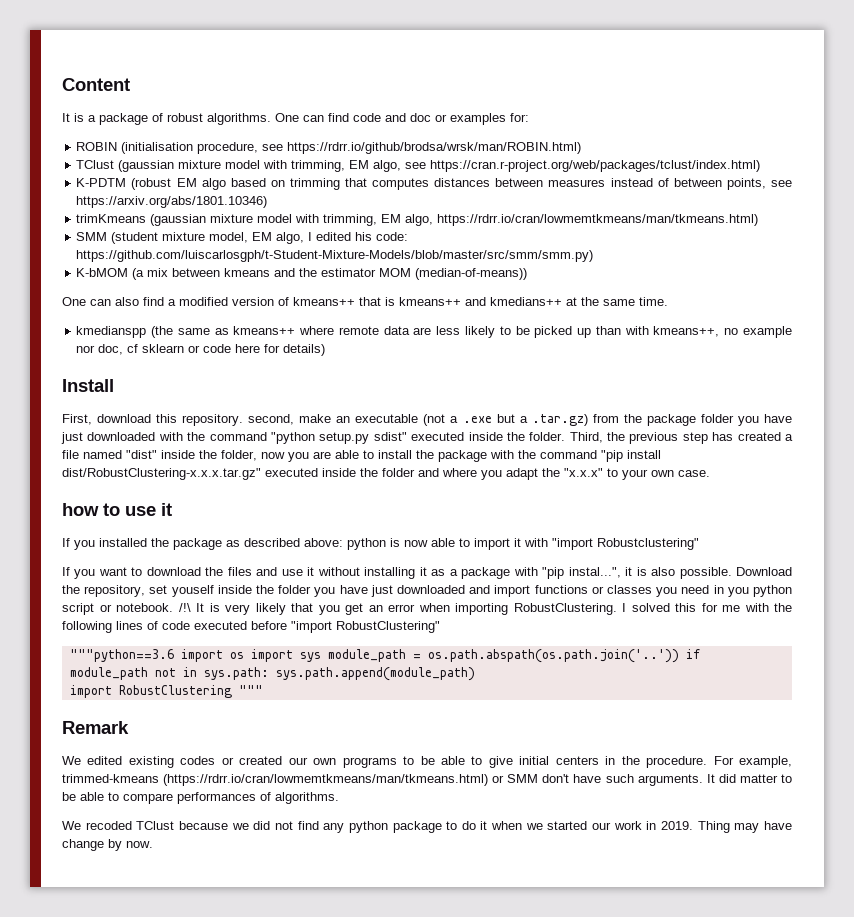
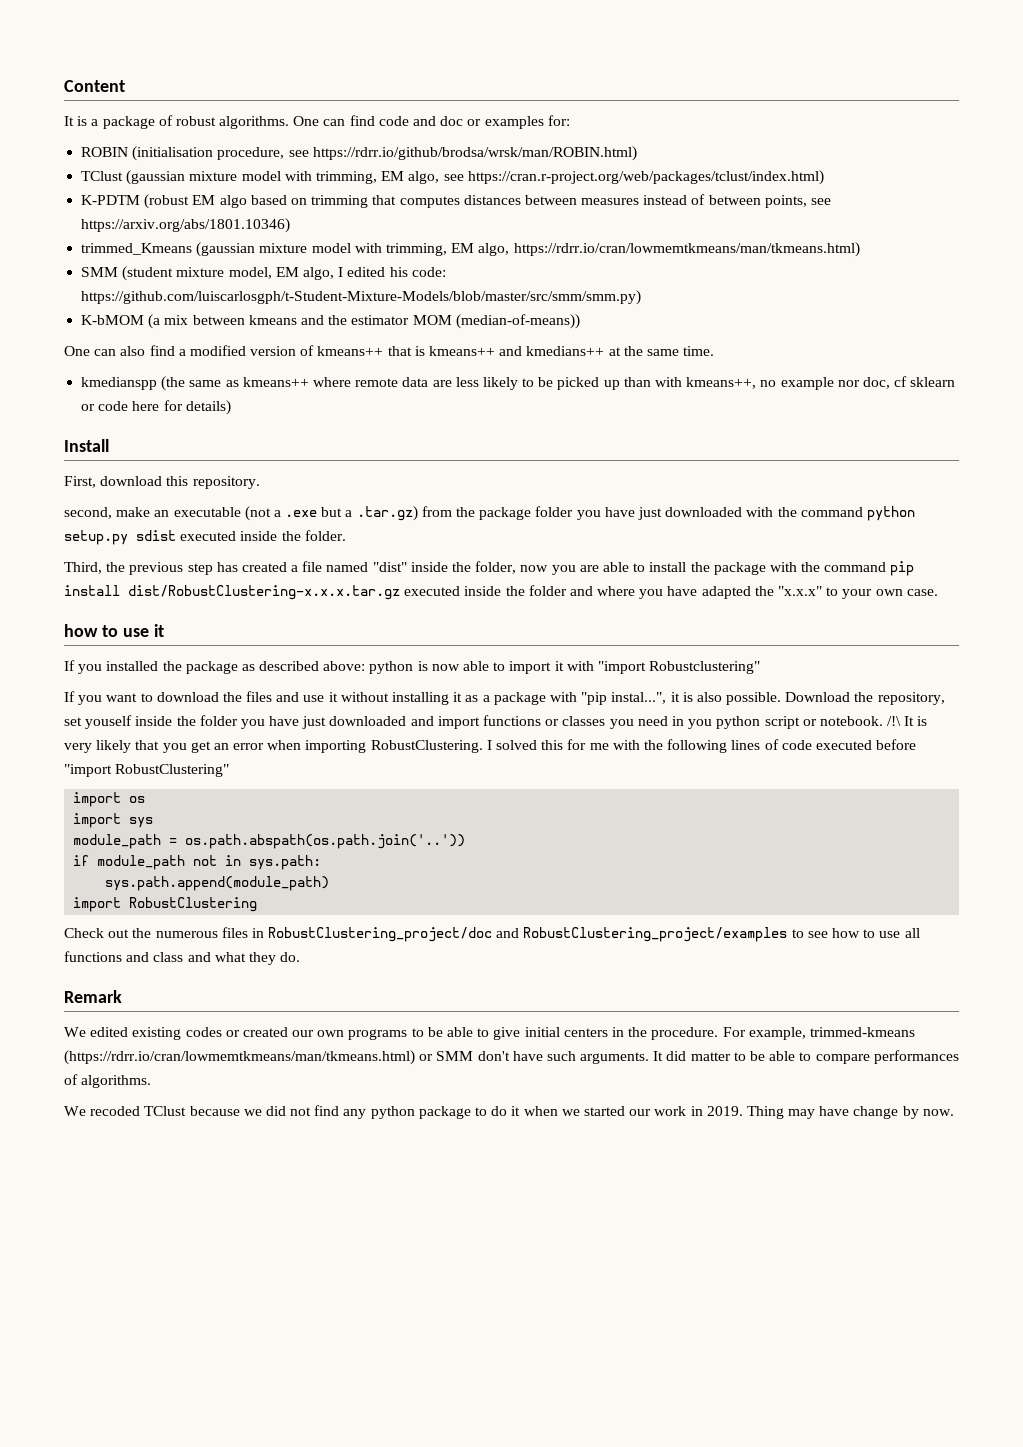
- trimKmeans (gaussian mixture model with trimming, EM algo, https://rdrr.io/cran/lowmemtkmeans/man/tkmeans.html)
+ trimmed_Kmeans (gaussian mixture model with trimming, EM algo, https://rdrr.io/cran/lowmemtkmeans/man/tkmeans.html)
- First, download this repository. second, make an executable (not a .exe but a .tar.gz) from the package folder you have just downloaded with the command "python setup.py sdist" executed inside the folder. Third, the previous step has created a file named "dist" inside the folder, now you are able to install the package with the command "pip install dist/RobustClustering-x.x.x.tar.gz" executed inside the folder and where you adapt the "x.x.x" to your own case.
+ First, download this repository.
+ second, make an executable (not a .exe but a .tar.gz) from the package folder you have just downloaded with the command python setup.py sdist executed inside the folder.
+ Third, the previous step has created a file named "dist" inside the folder, now you are able to install the package with the command pip install dist/RobustClustering-x.x.x.tar.gz executed inside the folder and where you have adapted the "x.x.x" to your own case.
- """python==3.6 import os import sys module_path = os.path.abspath(os.path.join('..')) if module_path not in sys.path: sys.path.append(module_path)
+ import os
+ import sys
+ module_path = os.path.abspath(os.path.join('..'))
+ if module_path not in sys.path:
+ sys.path.append(module_path)
- import RobustClustering """
+ import RobustClustering
+ Check out the numerous files in RobustClustering_project/doc and RobustClustering_project/examples to see how to use all functions and class and what they do.

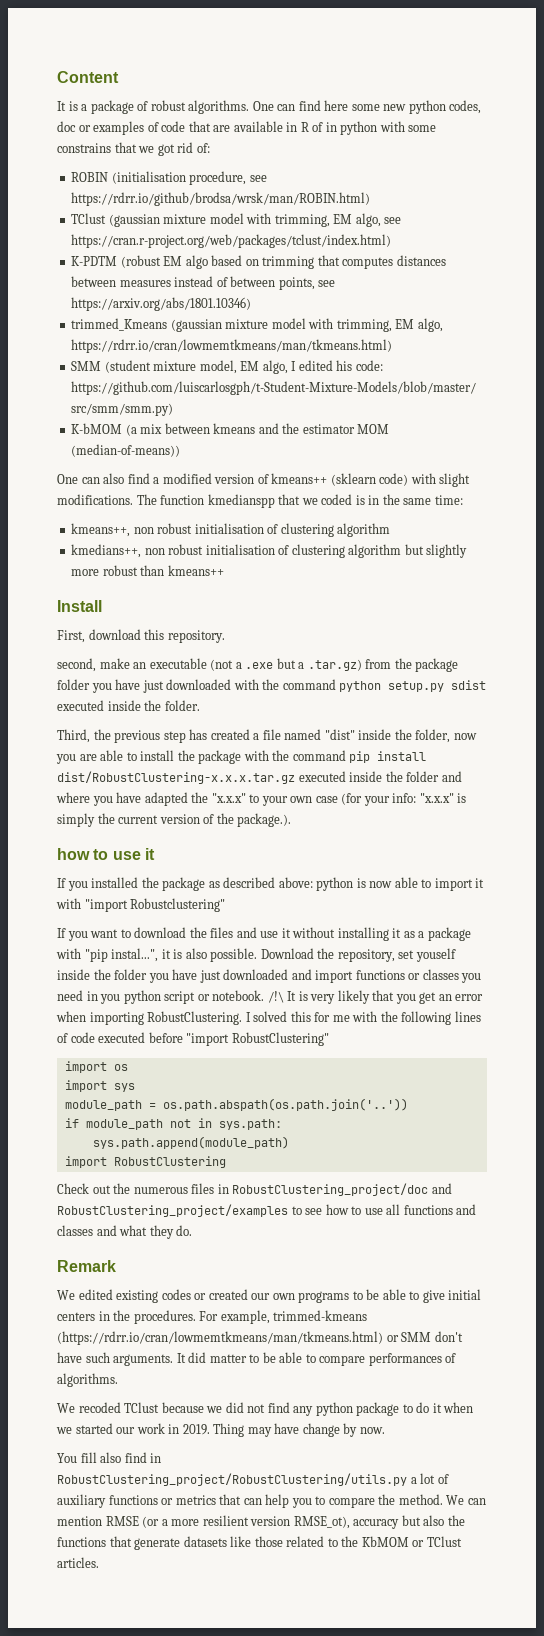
- One can find code and doc or examples for:
+ One can find here some new python codes, doc or examples of code that are available in R of in python with some constrains that we got rid of:
- One can also find a modified version of kmeans++ that is kmeans++ and kmedians++ at the same time.
- kmedianspp (the same as kmeans++ where remote data are less likely to be picked up than with kmeans++, no example nor doc, cf sklearn or code here for details)
+ One can also find a modified version of kmeans++ (sklearn code) with slight modifications. The function kmedianspp that we coded is in the same time:
+ kmeans++, non robust initialisation of clustering algorithm
+ kmedians++, non robust initialisation of clustering algorithm but slightly more robust than kmeans++
- Third, the previous step has created a file named "dist" inside the folder, now you are able to install the package with the command pip install dist/RobustClustering-x.x.x.tar.gz executed inside the folder and where you have adapted the "x.x.x" to your own case.
+ Third, the previous step has created a file named "dist" inside the folder, now you are able to install the package with the command pip install dist/RobustClustering-x.x.x.tar.gz executed inside the folder and where you have adapted the "x.x.x" to your own case (for your info: "x.x.x" is simply the current version of the package.).
- Check out the numerous files in RobustClustering_project/doc and RobustClustering_project/examples to see how to use all functions and class and what they do.
+ Check out the numerous files in RobustClustering_project/doc and RobustClustering_project/examples to see how to use all functions and classes and what they do.
- We edited existing codes or created our own programs to be able to give initial centers in the procedure.
+ We edited existing codes or created our own programs to be able to give initial centers in the procedures.
+ You fill also find in RobustClustering_project/RobustClustering/utils.py a lot of auxiliary functions or metrics that can help you to compare the method. We can mention RMSE (or a more resilient version RMSE_ot), accuracy but also the functions that generate datasets like those related to the KbMOM or TClust articles.

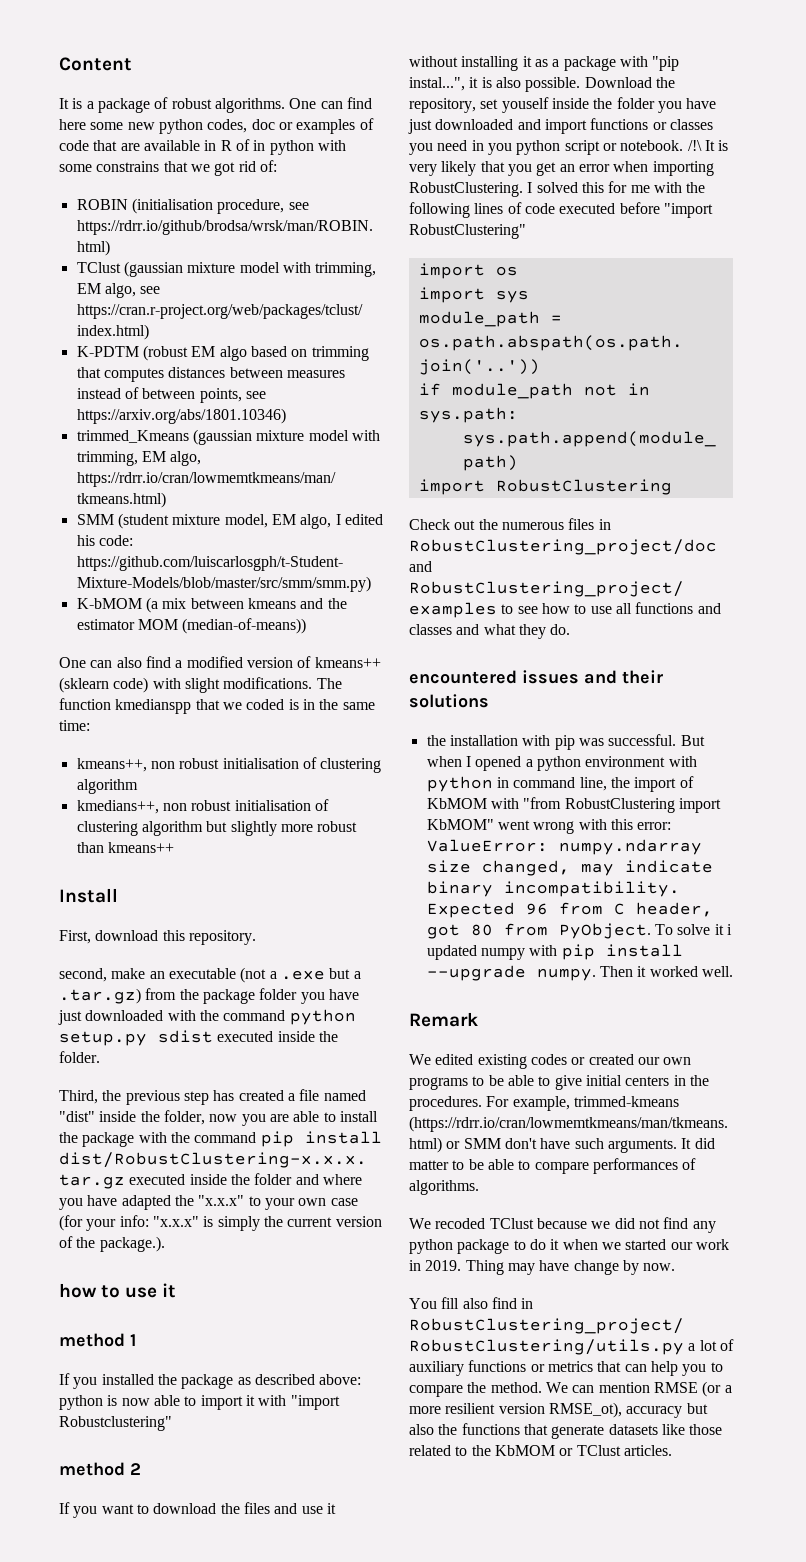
+ method 1
+ method 2
+ encountered issues and their solutions
+ the installation with pip was successful. But when I opened a python environment with python in command line, the import of KbMOM with "from RobustClustering import KbMOM" went wrong with this error: ValueError: numpy.ndarray size changed, may indicate binary incompatibility. Expected 96 from C header, got 80 from PyObject. To solve it i updated numpy with pip install --upgrade numpy. Then it worked well.

